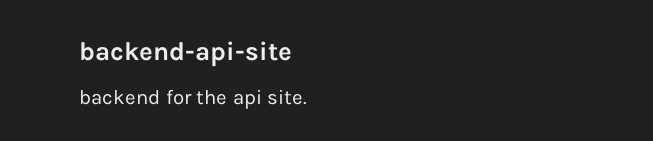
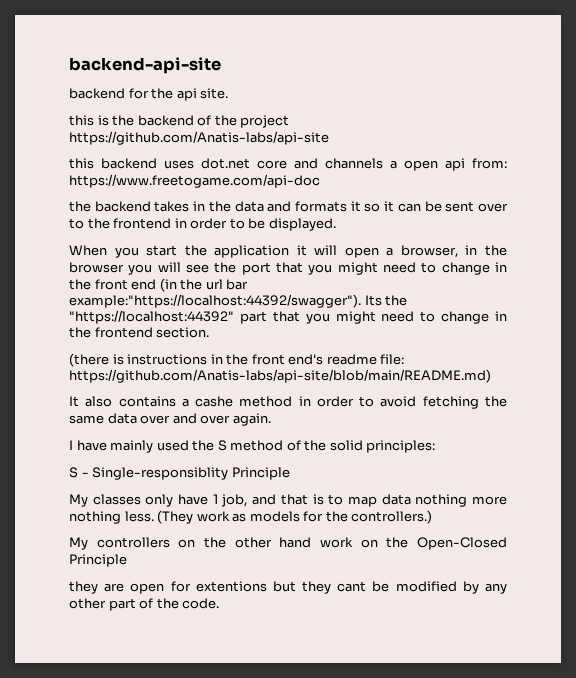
+ this is the backend of the project https://github.com/Anatis-labs/api-site
+ this backend uses dot.net core and channels a open api from: https://www.freetogame.com/api-doc
+ the backend takes in the data and formats it so it can be sent over to the frontend in order to be displayed.
+ When you start the application it will open a browser, in the browser you will see the port that you might need to change in the front end (in the url bar example:"https://localhost:44392/swagger"). Its the "https://localhost:44392" part that you might need to change in the frontend section.
+ (there is instructions in the front end's readme file: https://github.com/Anatis-labs/api-site/blob/main/README.md)
+ It also contains a cashe method in order to avoid fetching the same data over and over again.
+ I have mainly used the S method of the solid principles:
+ S - Single-responsiblity Principle
+ My classes only have 1 job, and that is to map data nothing more nothing less. (They work as models for the controllers.)
+ My controllers on the other hand work on the Open-Closed Principle
+ they are open for extentions but they cant be modified by any other part of the code.

